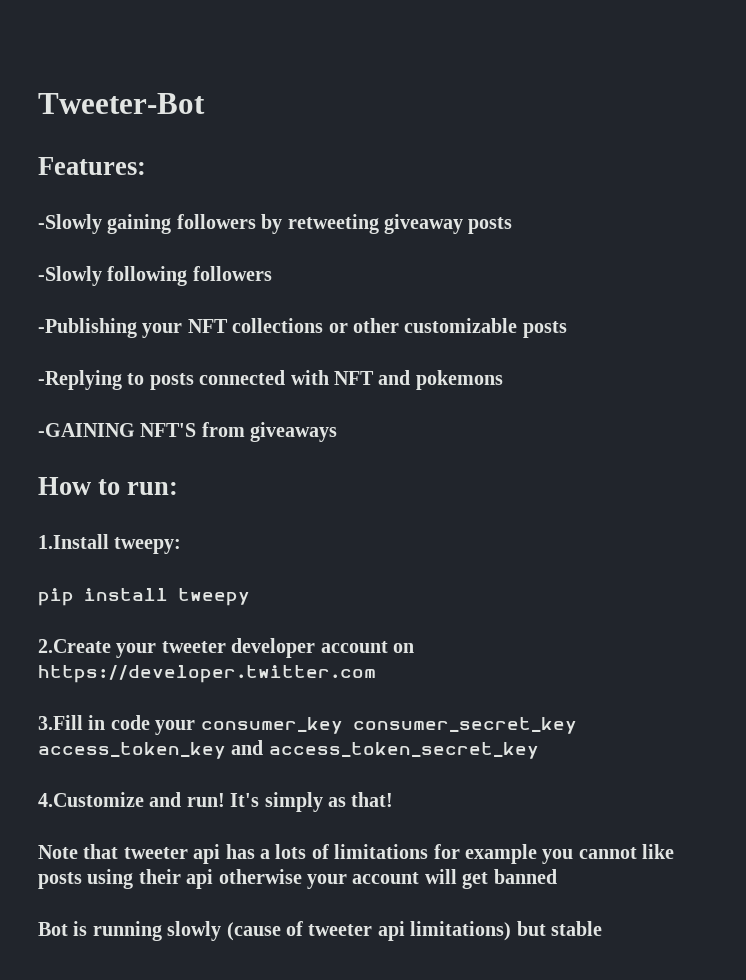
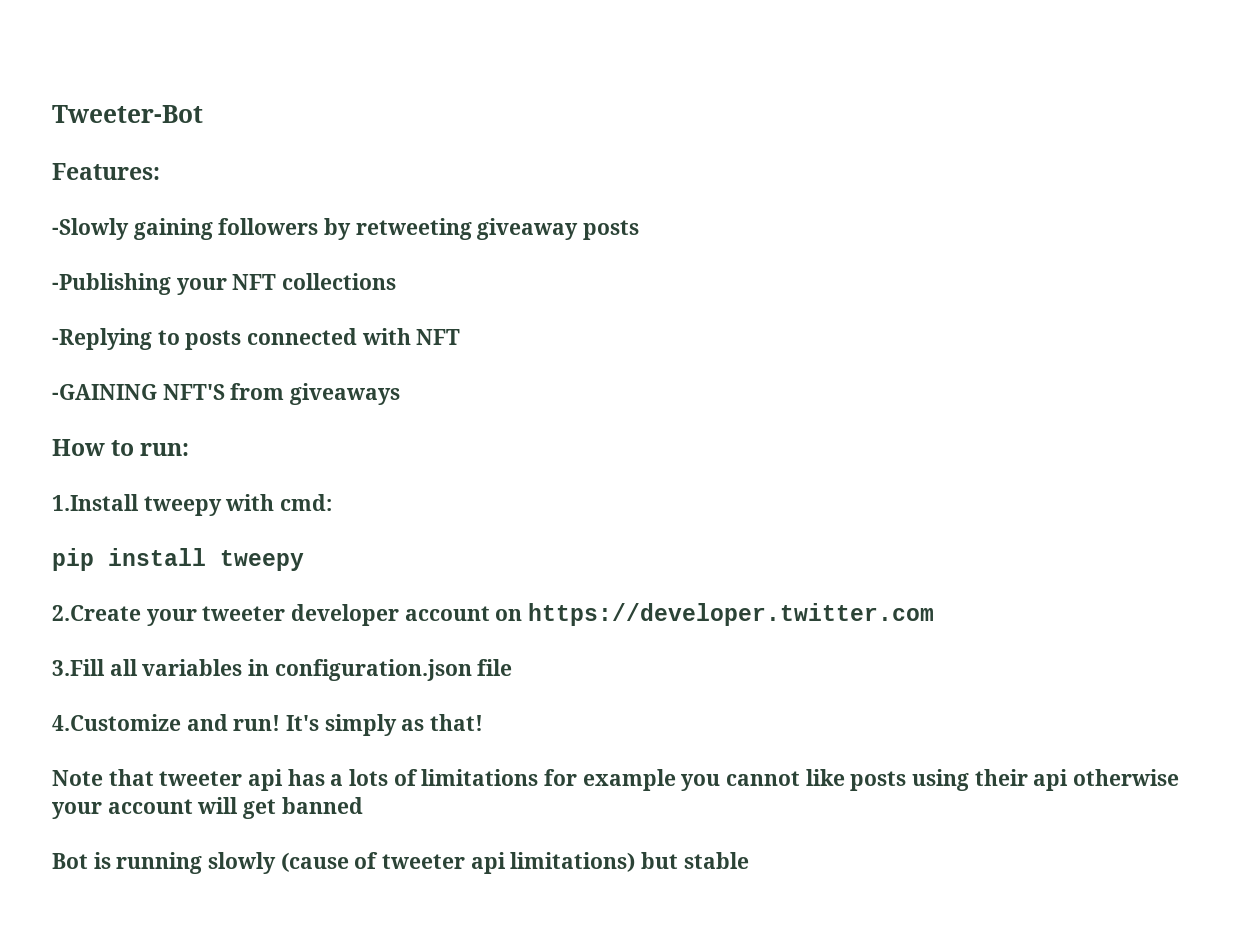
- -Slowly following followers
- -Publishing your NFT collections or other customizable posts
+ -Publishing your NFT collections
- -Replying to posts connected with NFT and pokemons
+ -Replying to posts connected with NFT
- 1.Install tweepy:
+ 1.Install tweepy with cmd:
- 3.Fill in code your consumer_key consumer_secret_key access_token_key and access_token_secret_key
+ 3.Fill all variables in configuration.json file

